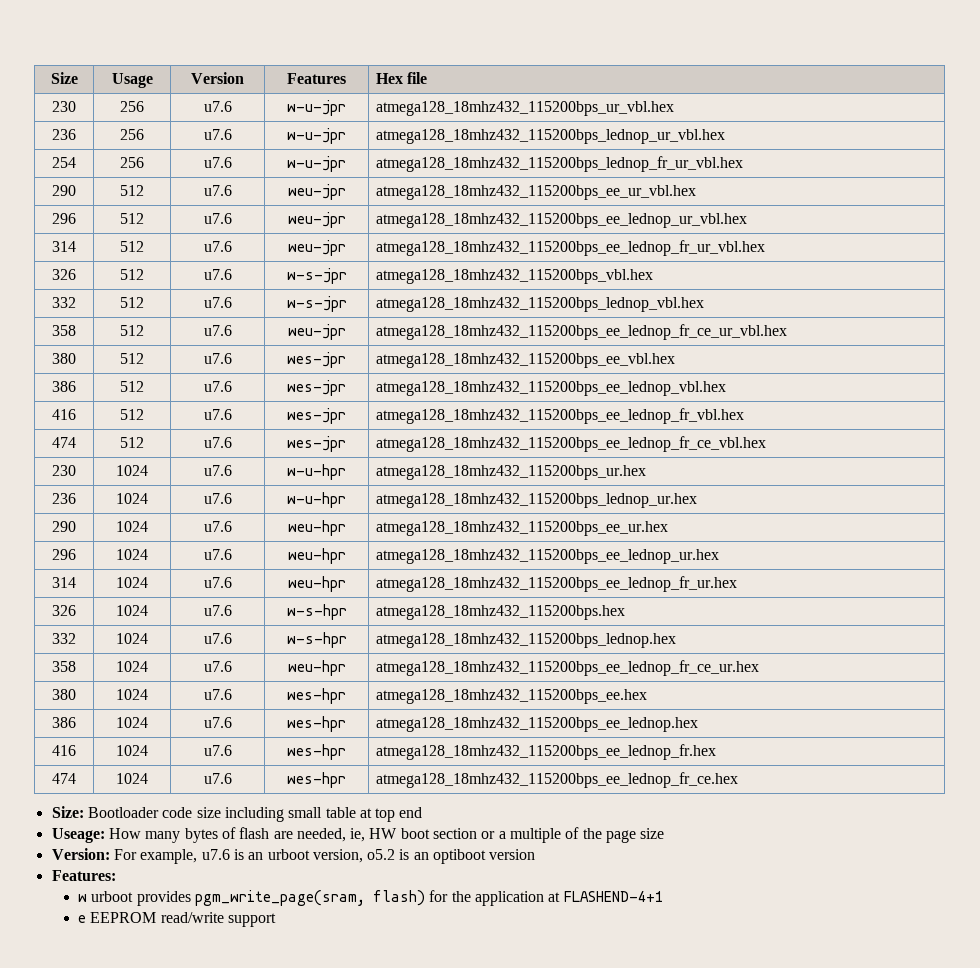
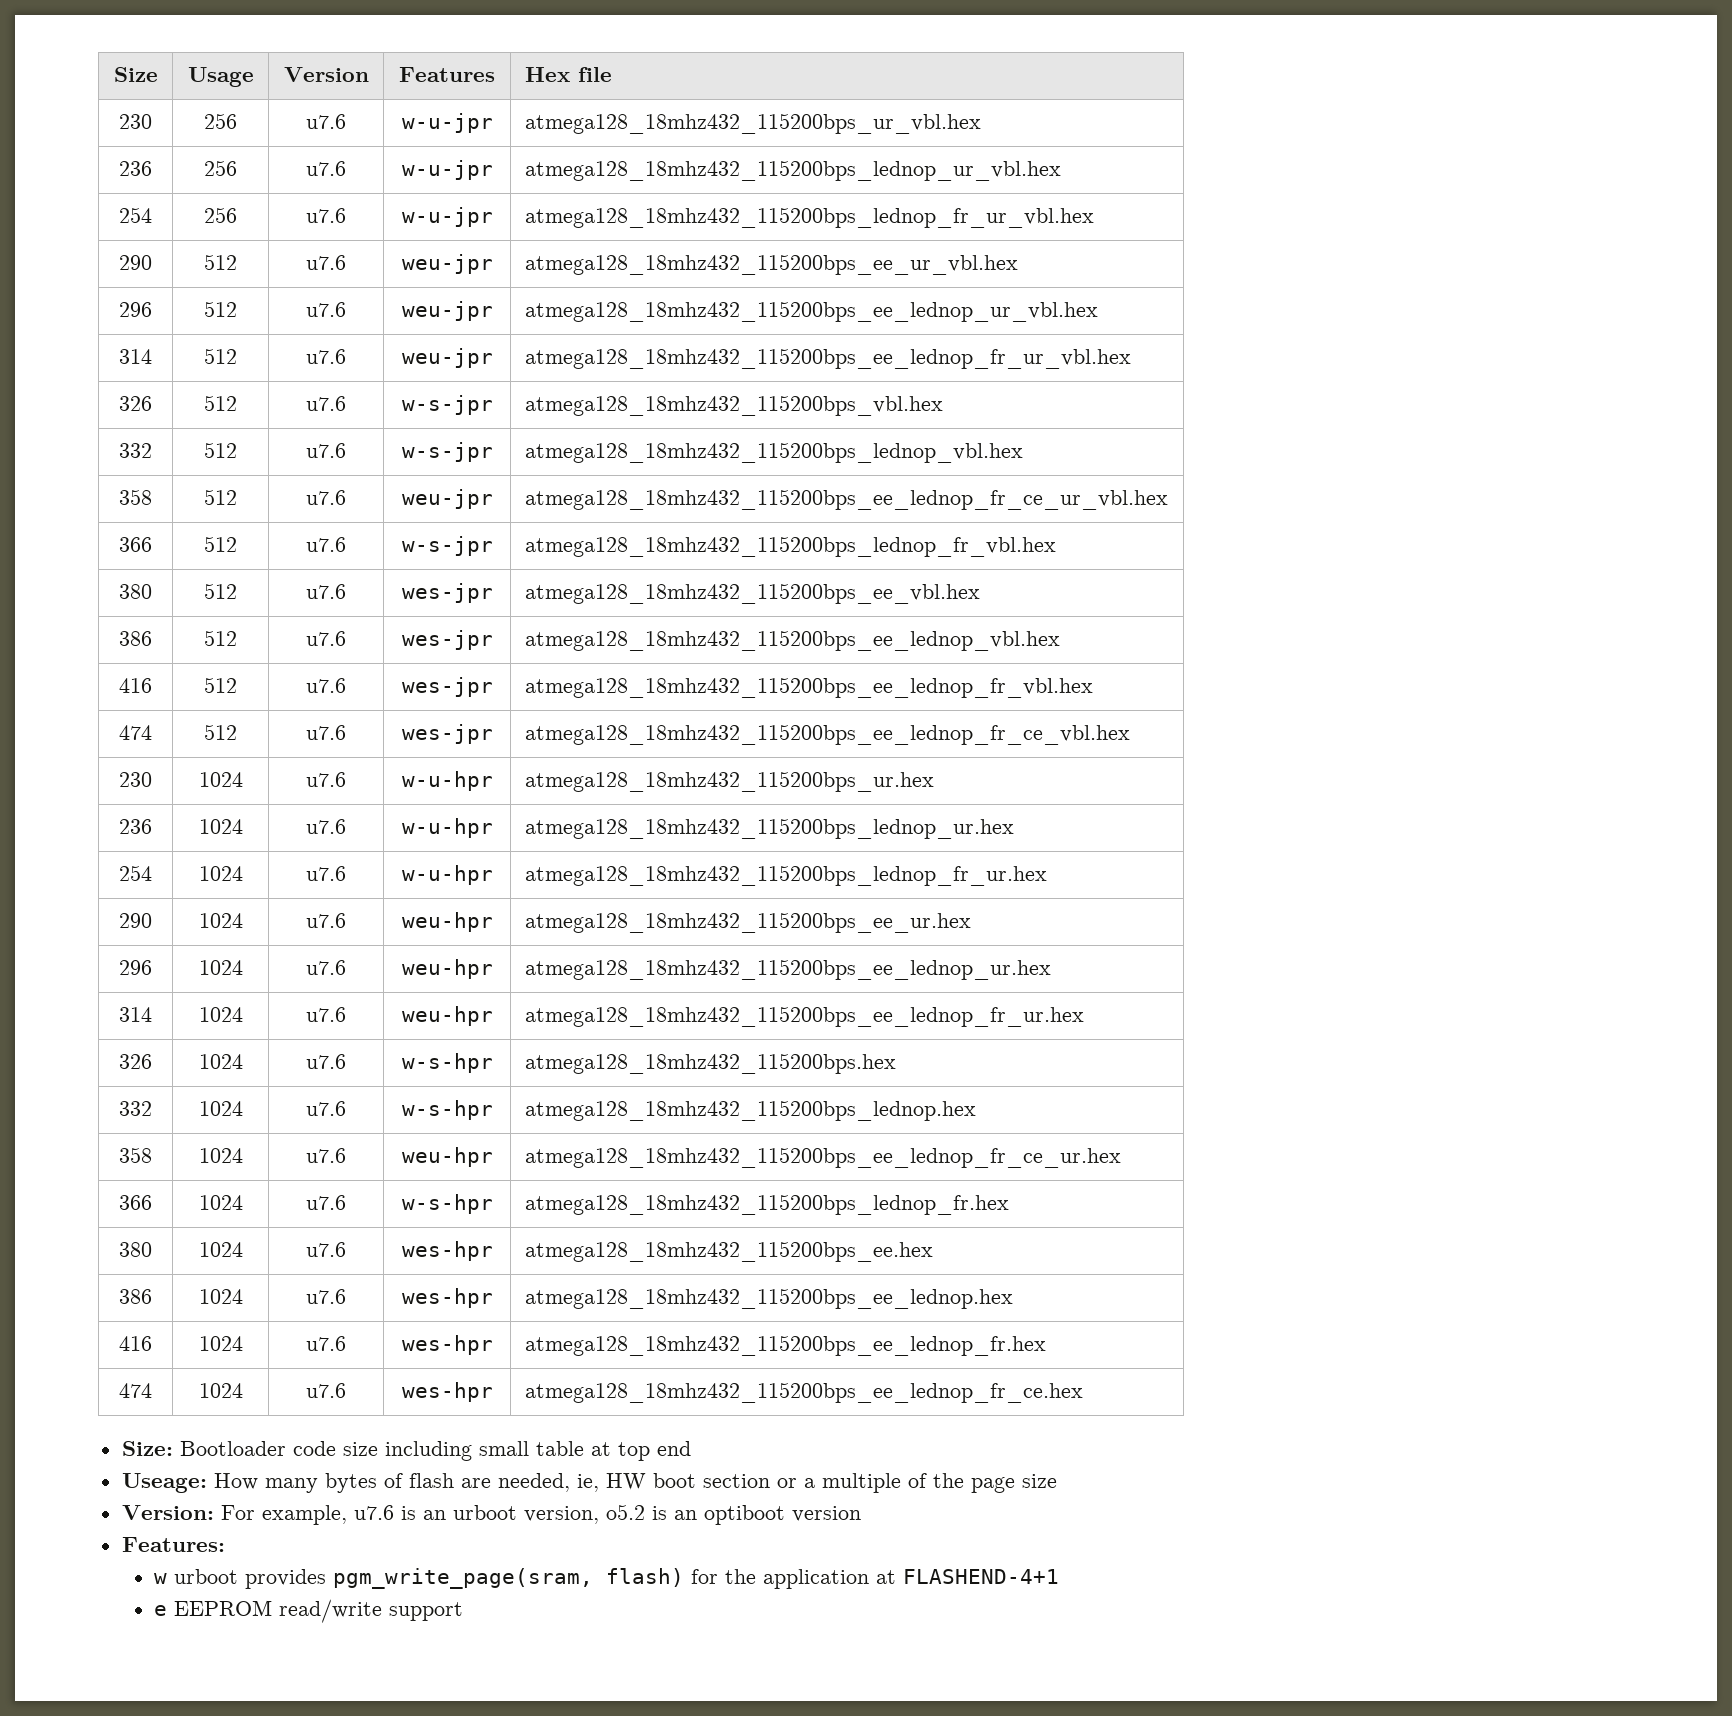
+ 366 | 512 | u7.6 | w-s-jpr | atmega128_18mhz432_115200bps_lednop_fr_vbl.hex
+ 254 | 1024 | u7.6 | w-u-hpr | atmega128_18mhz432_115200bps_lednop_fr_ur.hex
+ 366 | 1024 | u7.6 | w-s-hpr | atmega128_18mhz432_115200bps_lednop_fr.hex

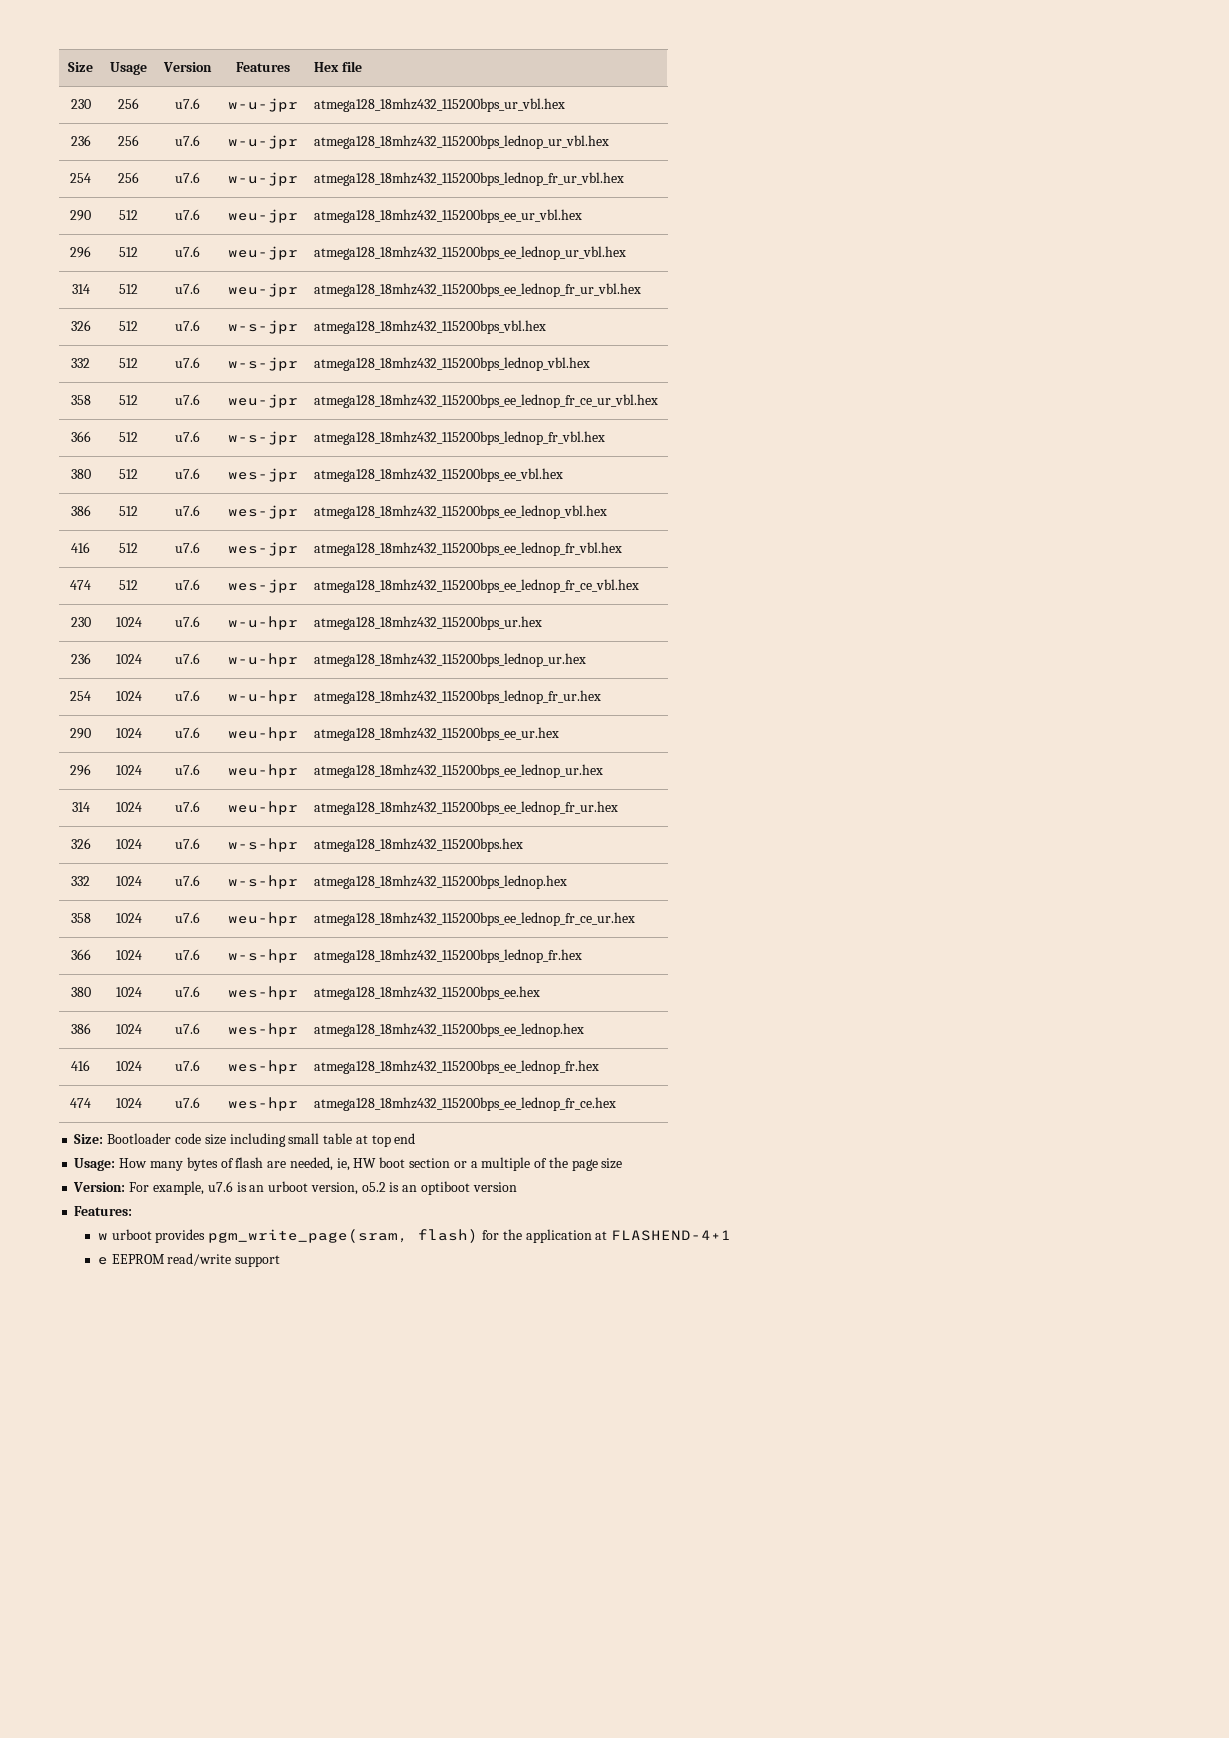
- Useage: How many bytes of flash are needed, ie, HW boot section or a multiple of the page size
+ Usage: How many bytes of flash are needed, ie, HW boot section or a multiple of the page size

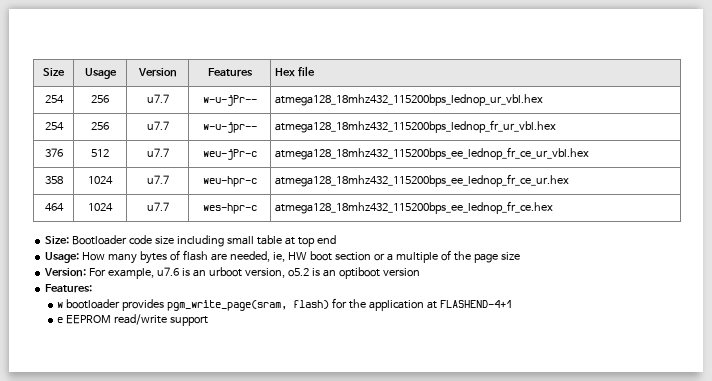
- 230 | 256 | u7.6 | w-u-jpr | atmega128_18mhz432_115200bps_ur_vbl.hex
- 236 | 256 | u7.6 | w-u-jpr | atmega128_18mhz432_115200bps_lednop_ur_vbl.hex
+ 254 | 256 | u7.7 | w-u-jPr-- | atmega128_18mhz432_115200bps_lednop_ur_vbl.hex
- 254 | 256 | u7.6 | w-u-jpr | atmega128_18mhz432_115200bps_lednop_fr_ur_vbl.hex
+ 254 | 256 | u7.7 | w-u-jpr-- | atmega128_18mhz432_115200bps_lednop_fr_ur_vbl.hex
- 290 | 512 | u7.6 | weu-jpr | atmega128_18mhz432_115200bps_ee_ur_vbl.hex
- 296 | 512 | u7.6 | weu-jpr | atmega128_18mhz432_115200bps_ee_lednop_ur_vbl.hex
- 314 | 512 | u7.6 | weu-jpr | atmega128_18mhz432_115200bps_ee_lednop_fr_ur_vbl.hex
- 326 | 512 | u7.6 | w-s-jpr | atmega128_18mhz432_115200bps_vbl.hex
- 332 | 512 | u7.6 | w-s-jpr | atmega128_18mhz432_115200bps_lednop_vbl.hex
- 358 | 512 | u7.6 | weu-jpr | atmega128_18mhz432_115200bps_ee_lednop_fr_ce_ur_vbl.hex
- 366 | 512 | u7.6 | w-s-jpr | atmega128_18mhz432_115200bps_lednop_fr_vbl.hex
- 380 | 512 | u7.6 | wes-jpr | atmega128_18mhz432_115200bps_ee_vbl.hex
- 386 | 512 | u7.6 | wes-jpr | atmega128_18mhz432_115200bps_ee_lednop_vbl.hex
- 416 | 512 | u7.6 | wes-jpr | atmega128_18mhz432_115200bps_ee_lednop_fr_vbl.hex
- 474 | 512 | u7.6 | wes-jpr | atmega128_18mhz432_115200bps_ee_lednop_fr_ce_vbl.hex
- 230 | 1024 | u7.6 | w-u-hpr | atmega128_18mhz432_115200bps_ur.hex
- 236 | 1024 | u7.6 | w-u-hpr | atmega128_18mhz432_115200bps_lednop_ur.hex
- 254 | 1024 | u7.6 | w-u-hpr | atmega128_18mhz432_115200bps_lednop_fr_ur.hex
- 290 | 1024 | u7.6 | weu-hpr | atmega128_18mhz432_115200bps_ee_ur.hex
- 296 | 1024 | u7.6 | weu-hpr | atmega128_18mhz432_115200bps_ee_lednop_ur.hex
- 314 | 1024 | u7.6 | weu-hpr | atmega128_18mhz432_115200bps_ee_lednop_fr_ur.hex
- 326 | 1024 | u7.6 | w-s-hpr | atmega128_18mhz432_115200bps.hex
- 332 | 1024 | u7.6 | w-s-hpr | atmega128_18mhz432_115200bps_lednop.hex
+ 376 | 512 | u7.7 | weu-jPr-c | atmega128_18mhz432_115200bps_ee_lednop_fr_ce_ur_vbl.hex
- 358 | 1024 | u7.6 | weu-hpr | atmega128_18mhz432_115200bps_ee_lednop_fr_ce_ur.hex
+ 358 | 1024 | u7.7 | weu-hpr-c | atmega128_18mhz432_115200bps_ee_lednop_fr_ce_ur.hex
- 366 | 1024 | u7.6 | w-s-hpr | atmega128_18mhz432_115200bps_lednop_fr.hex
- 380 | 1024 | u7.6 | wes-hpr | atmega128_18mhz432_115200bps_ee.hex
- 386 | 1024 | u7.6 | wes-hpr | atmega128_18mhz432_115200bps_ee_lednop.hex
- 416 | 1024 | u7.6 | wes-hpr | atmega128_18mhz432_115200bps_ee_lednop_fr.hex
- 474 | 1024 | u7.6 | wes-hpr | atmega128_18mhz432_115200bps_ee_lednop_fr_ce.hex
+ 464 | 1024 | u7.7 | wes-hpr-c | atmega128_18mhz432_115200bps_ee_lednop_fr_ce.hex
- w urboot provides pgm_write_page(sram, flash) for the application at FLASHEND-4+1
+ w bootloader provides pgm_write_page(sram, flash) for the application at FLASHEND-4+1

